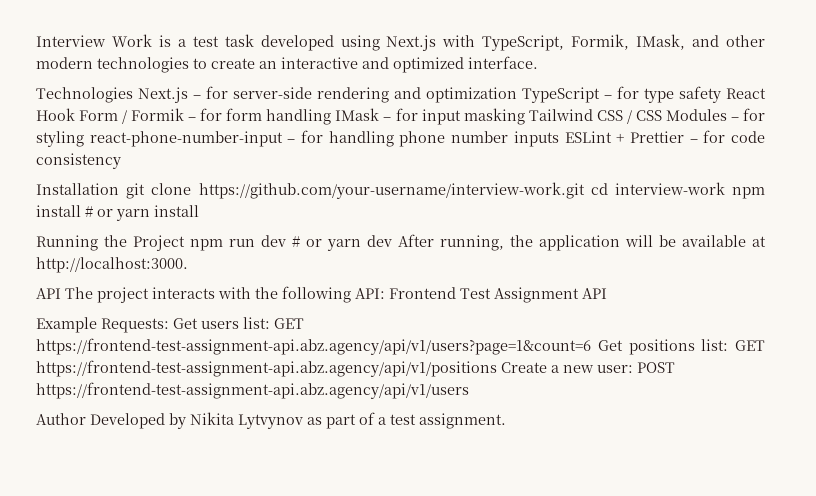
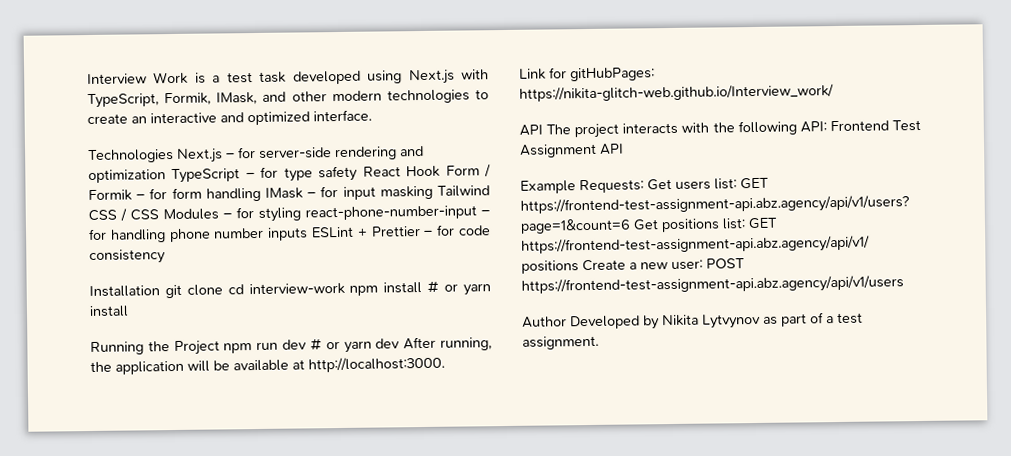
- Installation git clone https://github.com/your-username/interview-work.git cd interview-work npm install # or yarn install
+ Installation git clone cd interview-work npm install # or yarn install
+ Link for gitHubPages: https://nikita-glitch-web.github.io/Interview_work/

